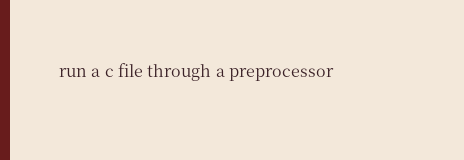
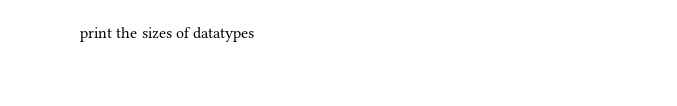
- run a c file through a preprocessor
+ print the sizes of datatypes

